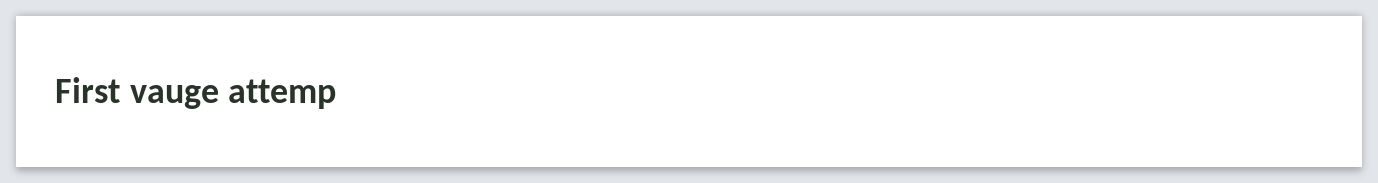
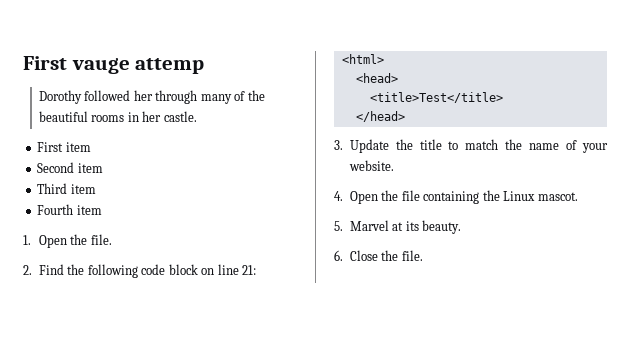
+ Dorothy followed her through many of the beautiful rooms in her castle.
+ First item
+ Second item
+ Third item
+ Fourth item
+ 1. Open the file.
+ 2. Find the following code block on line 21:
+ <html>
+ <head>
+ <title>Test</title>
+ </head>
+ 3. Update the title to match the name of your website.
+ 4. Open the file containing the Linux mascot.
+ 5. Marvel at its beauty.
+ 6. Close the file.

